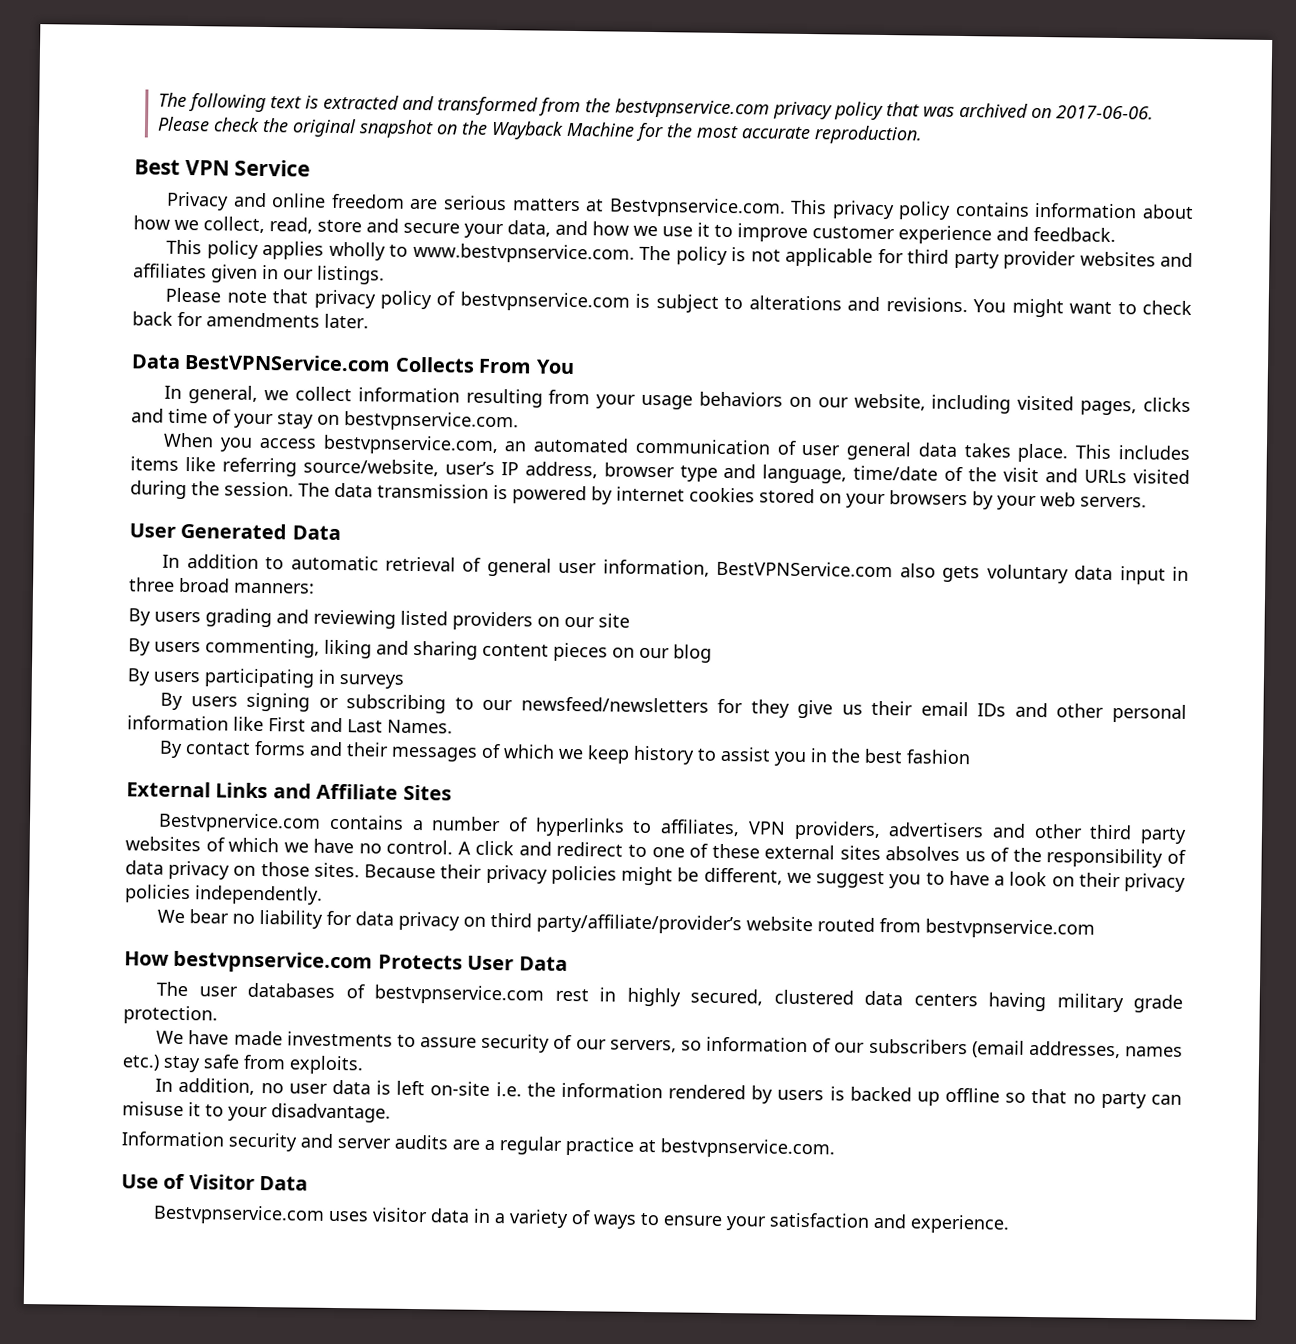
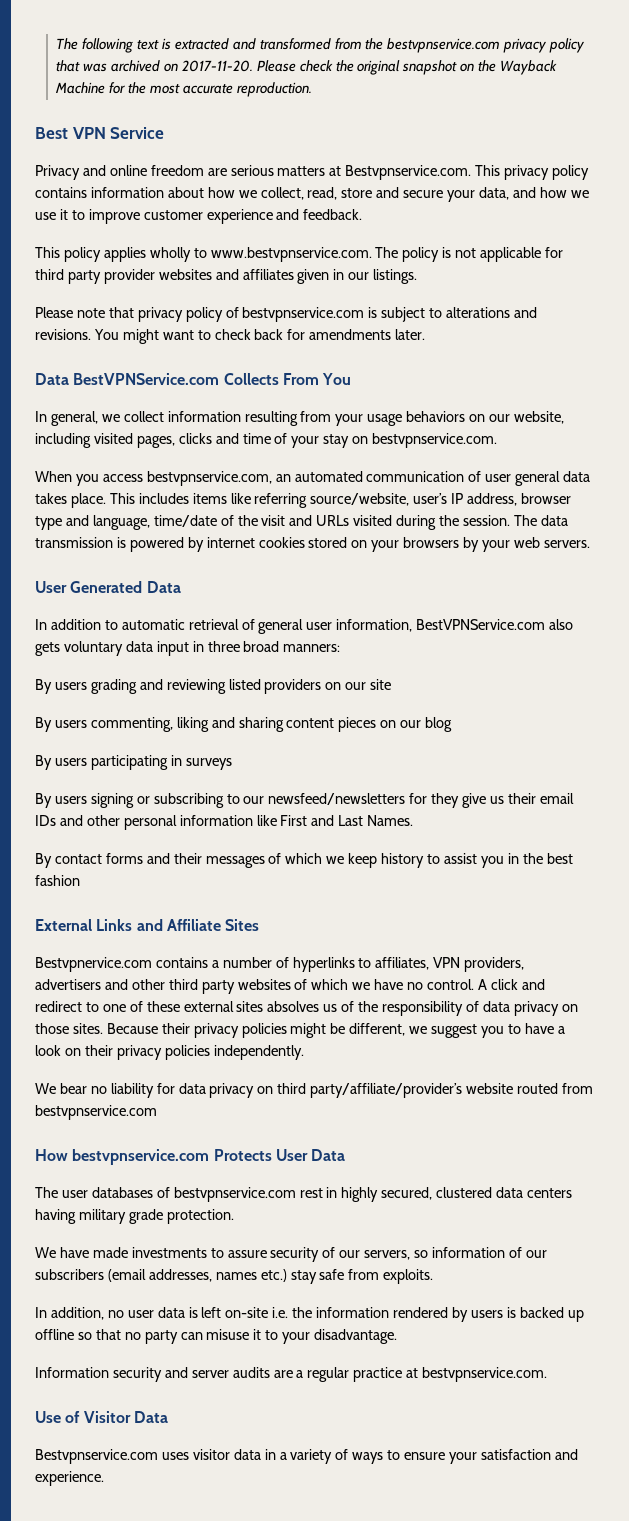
- The following text is extracted and transformed from the bestvpnservice.com privacy policy that was archived on 2017-06-06.
+ The following text is extracted and transformed from the bestvpnservice.com privacy policy that was archived on 2017-11-20.

